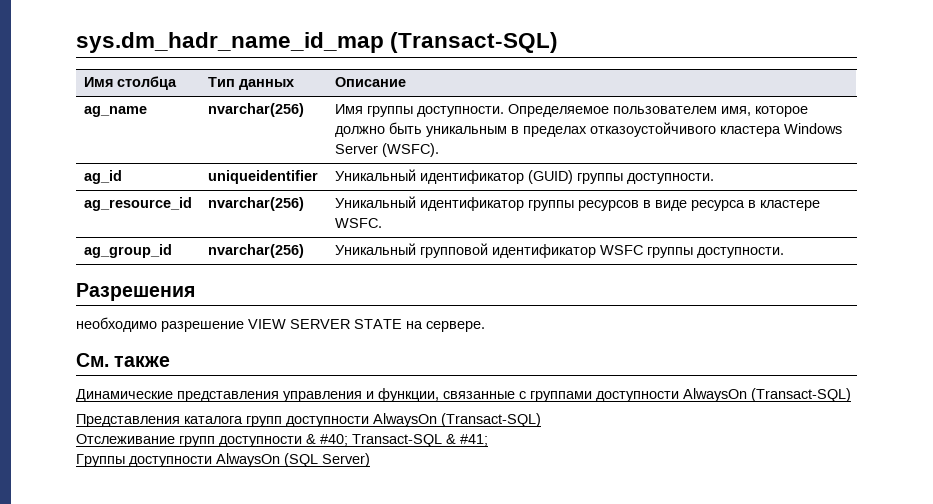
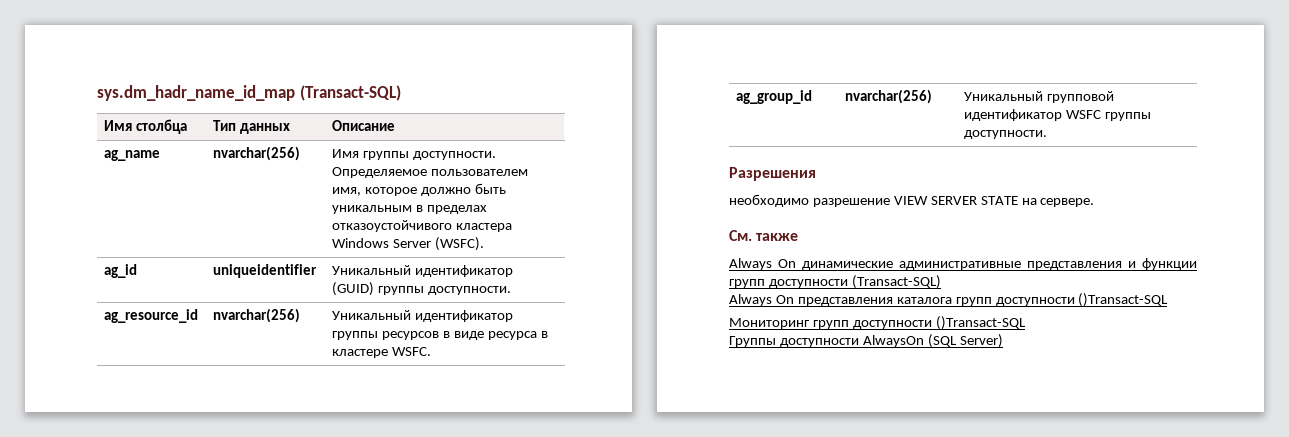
- Динамические представления управления и функции, связанные с группами доступности AlwaysOn (Transact-SQL)
- Представления каталога групп доступности AlwaysOn (Transact-SQL)
- Отслеживание групп доступности & #40; Transact-SQL & #41;
+ Always On динамические административные представления и функции групп доступности (Transact-SQL)
+ Always On представления каталога групп доступности ()Transact-SQL
+ Мониторинг групп доступности ()Transact-SQL

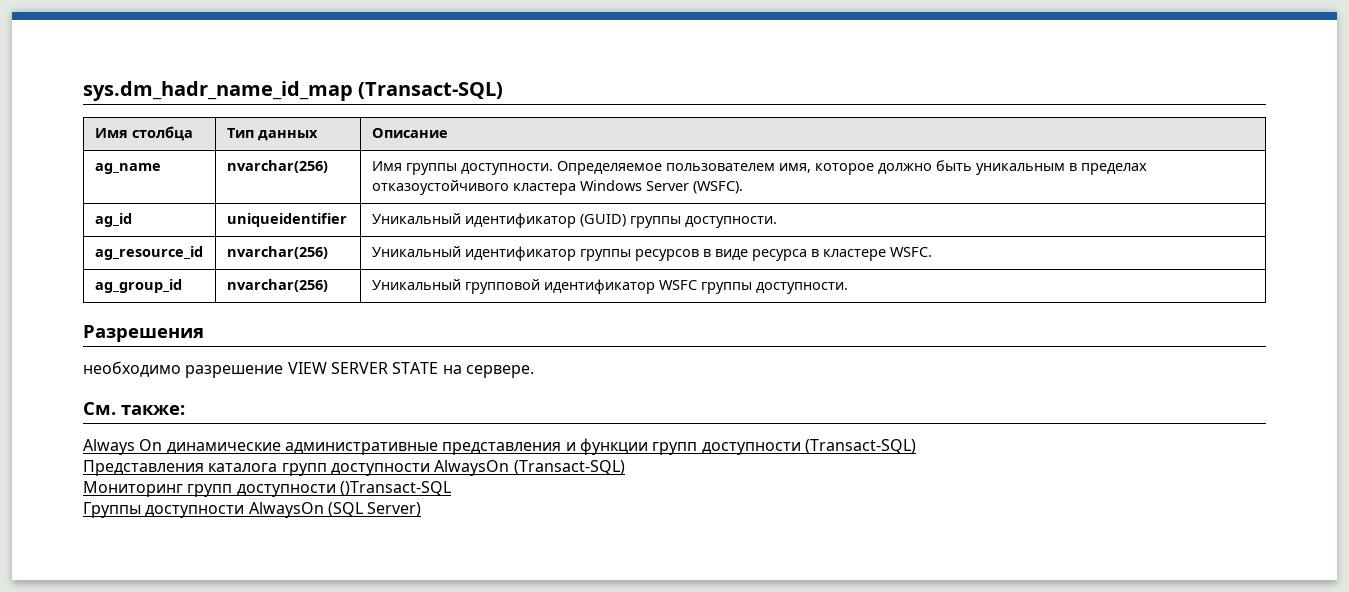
- См. также
+ См. также:
- Always On представления каталога групп доступности ()Transact-SQL
+ Представления каталога групп доступности AlwaysOn (Transact-SQL)

